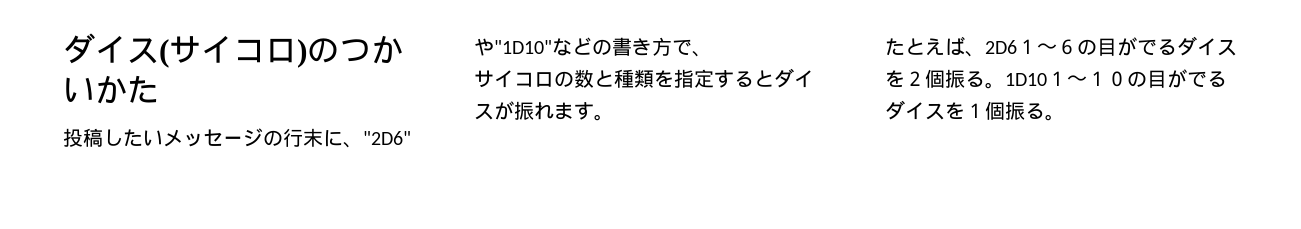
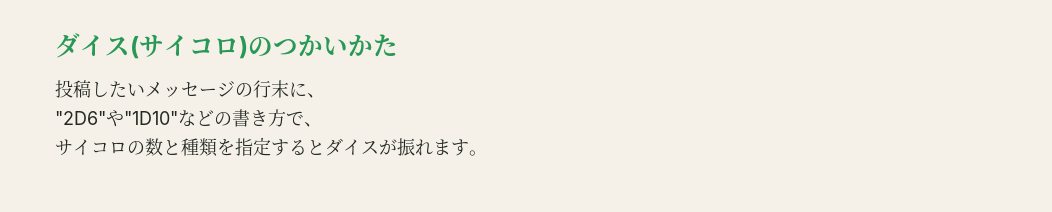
- 投稿したいメッセージの行末に、"2D6"や"1D10"などの書き方で、
+ 投稿したいメッセージの行末に、
+ "2D6"や"1D10"などの書き方で、
- たとえば、2D6１〜６の目がでるダイスを２個振る。1D10１〜１０の目がでるダイスを１個振る。

